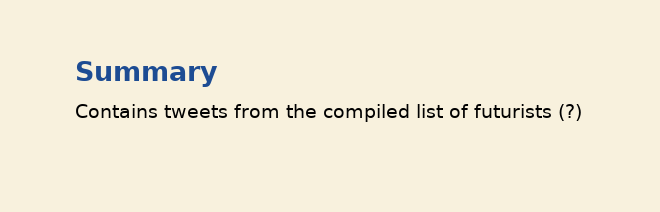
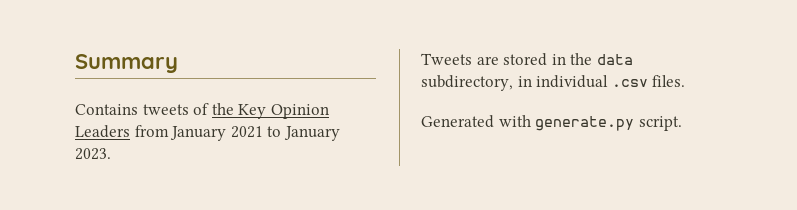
- Contains tweets from the compiled list of futurists (?)
+ Contains tweets of the Key Opinion Leaders from January 2021 to January 2023.
+ Tweets are stored in the data subdirectory, in individual .csv files.
+ Generated with generate.py script.

